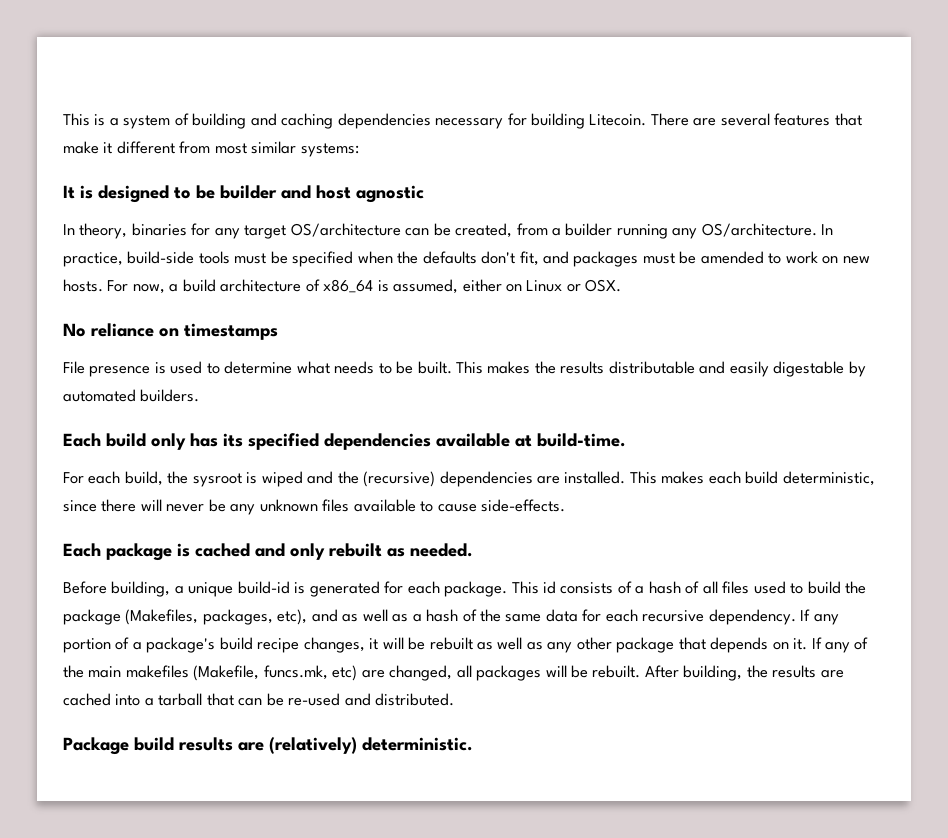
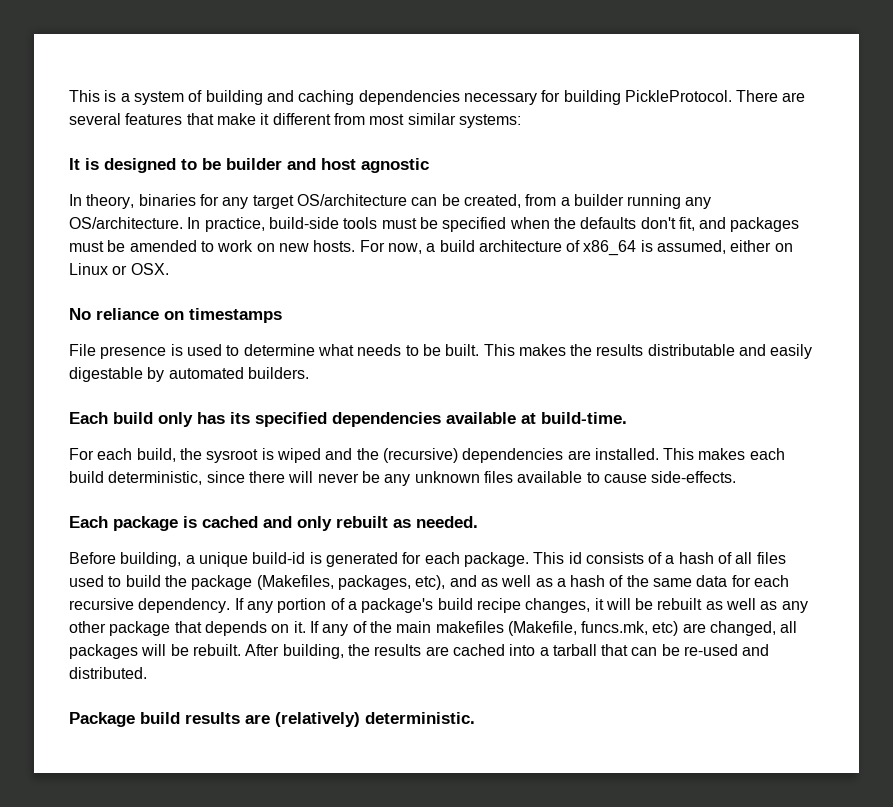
- This is a system of building and caching dependencies necessary for building Litecoin.
+ This is a system of building and caching dependencies necessary for building PickleProtocol.

